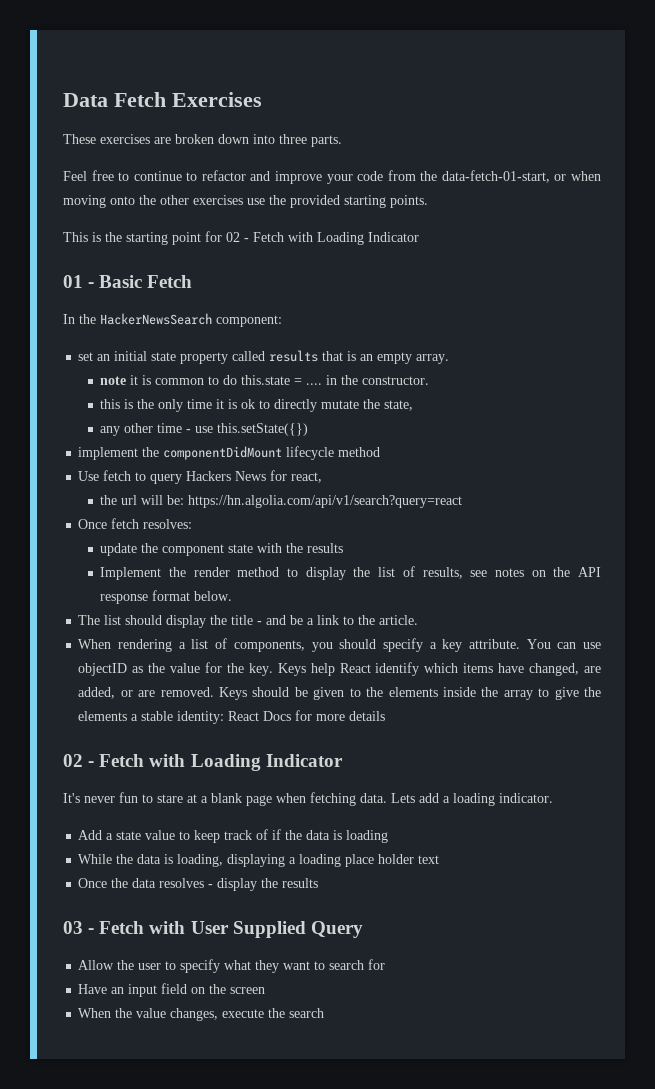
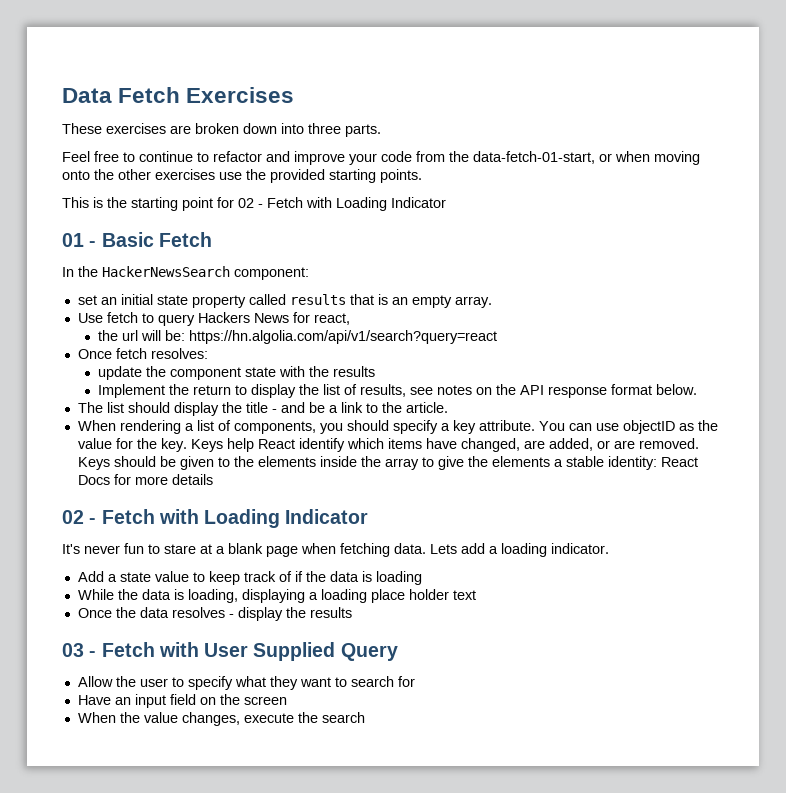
- note it is common to do this.state = .... in the constructor.
- this is the only time it is ok to directly mutate the state,
- any other time - use this.setState({})
- implement the componentDidMount lifecycle method
- Implement the render method to display the list of results, see notes on the API response format below.
+ Implement the return to display the list of results, see notes on the API response format below.

